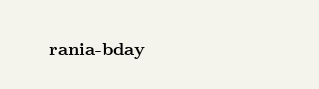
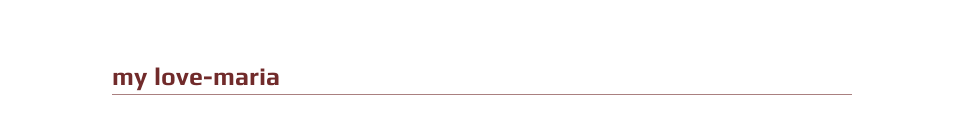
- rania-bday
+ my love-maria

